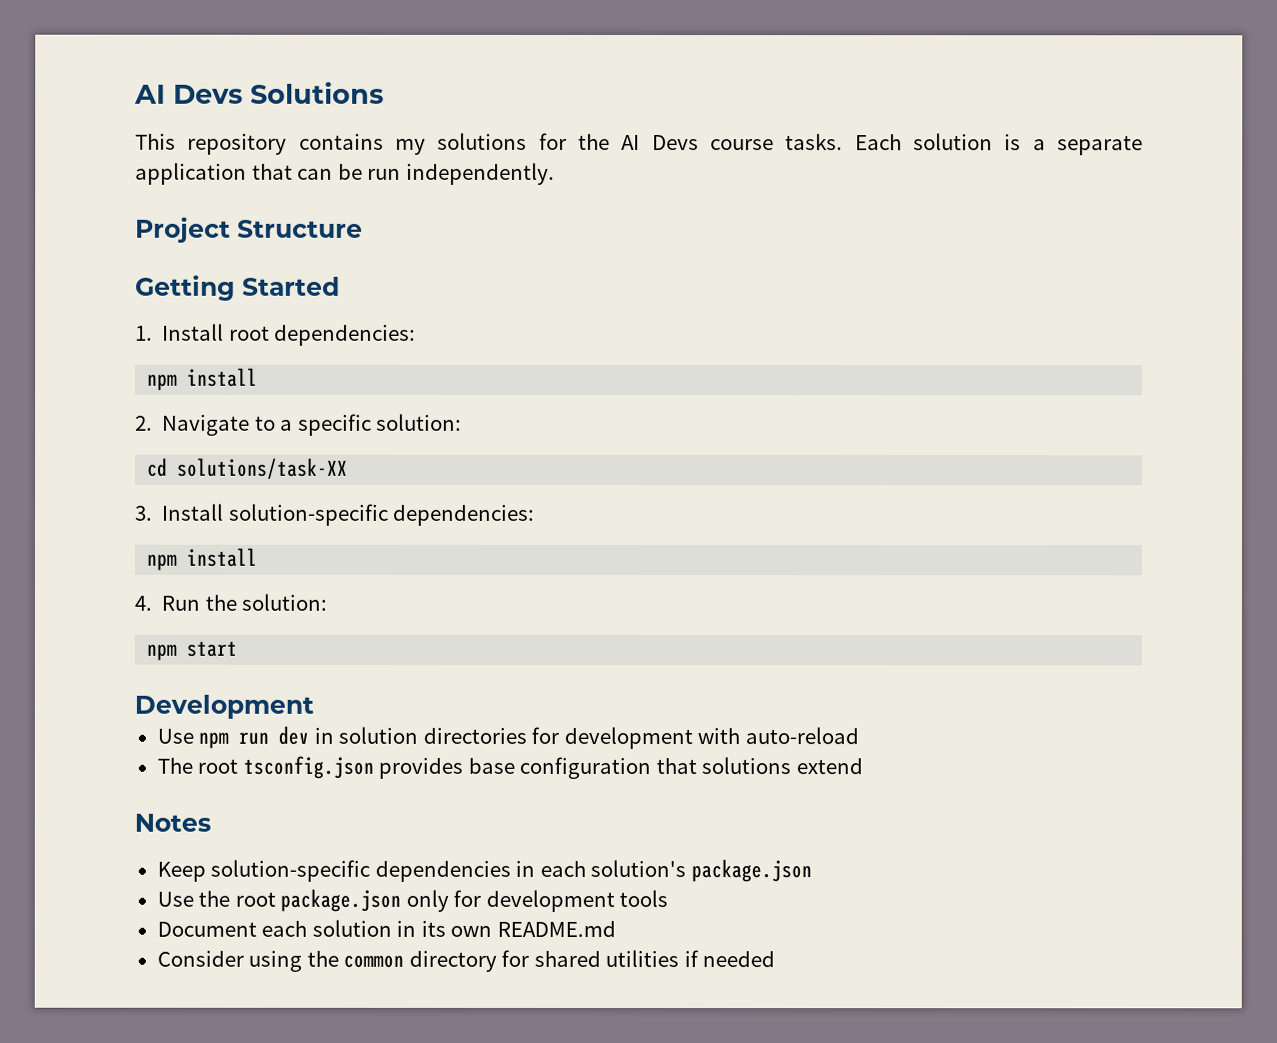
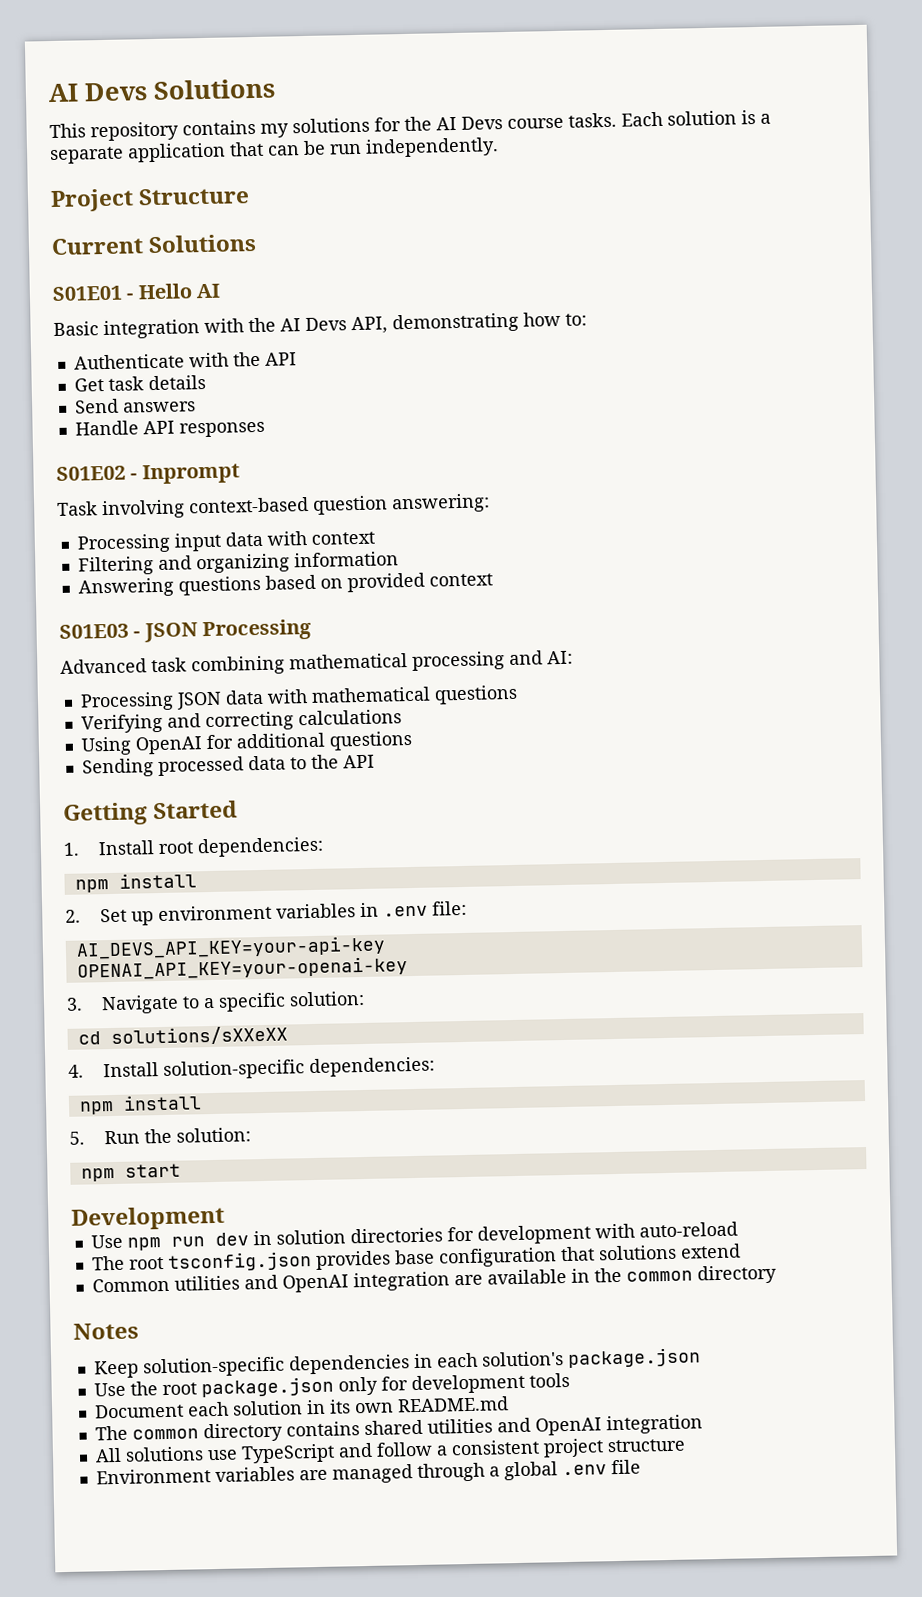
+ Current Solutions
+ S01E01 - Hello AI
+ Basic integration with the AI Devs API, demonstrating how to:
+ Authenticate with the API
+ Get task details
+ Send answers
+ Handle API responses
+ S01E02 - Inprompt
+ Task involving context-based question answering:
+ Processing input data with context
+ Filtering and organizing information
+ Answering questions based on provided context
+ S01E03 - JSON Processing
+ Advanced task combining mathematical processing and AI:
+ Processing JSON data with mathematical questions
+ Verifying and correcting calculations
+ Using OpenAI for additional questions
+ Sending processed data to the API
- 2. Navigate to a specific solution:
+ 2. Set up environment variables in .env file:
+ AI_DEVS_API_KEY=your-api-key
+ OPENAI_API_KEY=your-openai-key
+ 3. Navigate to a specific solution:
- cd solutions/task-XX
- 3. Install solution-specific dependencies:
+ cd solutions/sXXeXX
+ 4. Install solution-specific dependencies:
- 4. Run the solution:
+ 5. Run the solution:
+ Common utilities and OpenAI integration are available in the common directory
- Consider using the common directory for shared utilities if needed
+ The common directory contains shared utilities and OpenAI integration
+ All solutions use TypeScript and follow a consistent project structure
+ Environment variables are managed through a global .env file

